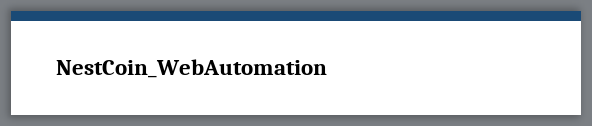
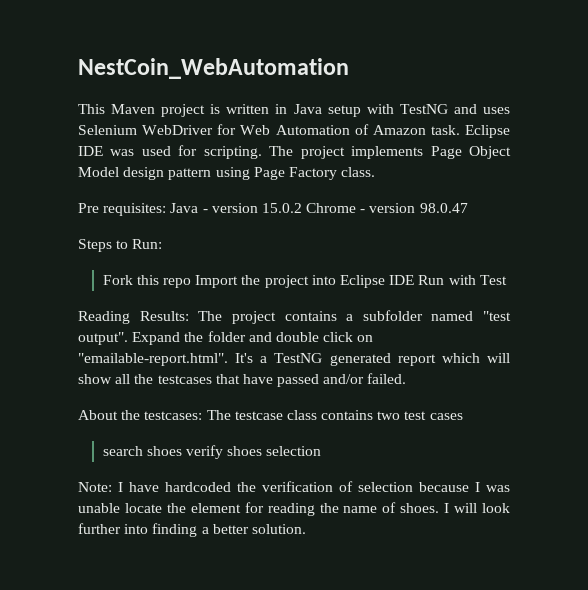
+ This Maven project is written in Java setup with TestNG and uses Selenium WebDriver for Web Automation of Amazon task. Eclipse IDE was used for scripting. The project implements Page Object Model design pattern using Page Factory class.
+ Pre requisites: Java - version 15.0.2 Chrome - version 98.0.47
+ Steps to Run:
+ Fork this repo Import the project into Eclipse IDE Run with Test
+ Reading Results: The project contains a subfolder named "test output". Expand the folder and double click on "emailable-report.html". It's a TestNG generated report which will show all the testcases that have passed and/or failed.
+ About the testcases: The testcase class contains two test cases
+ search shoes verify shoes selection
+ Note: I have hardcoded the verification of selection because I was unable locate the element for reading the name of shoes. I will look further into finding a better solution.

